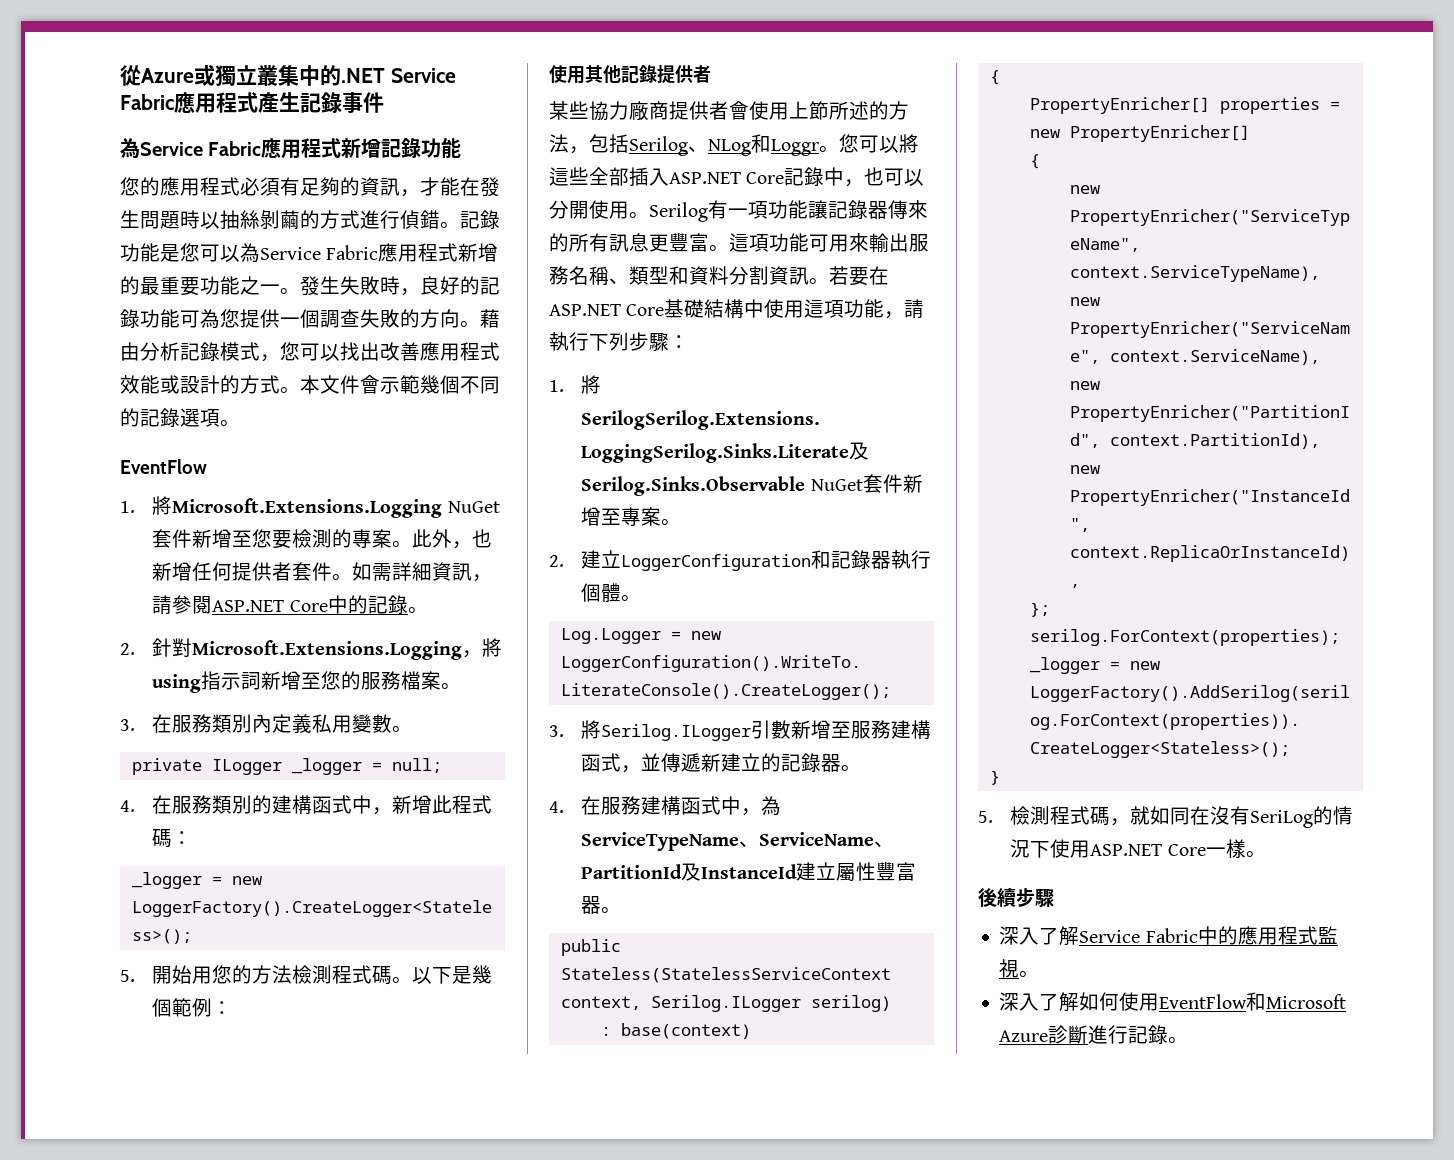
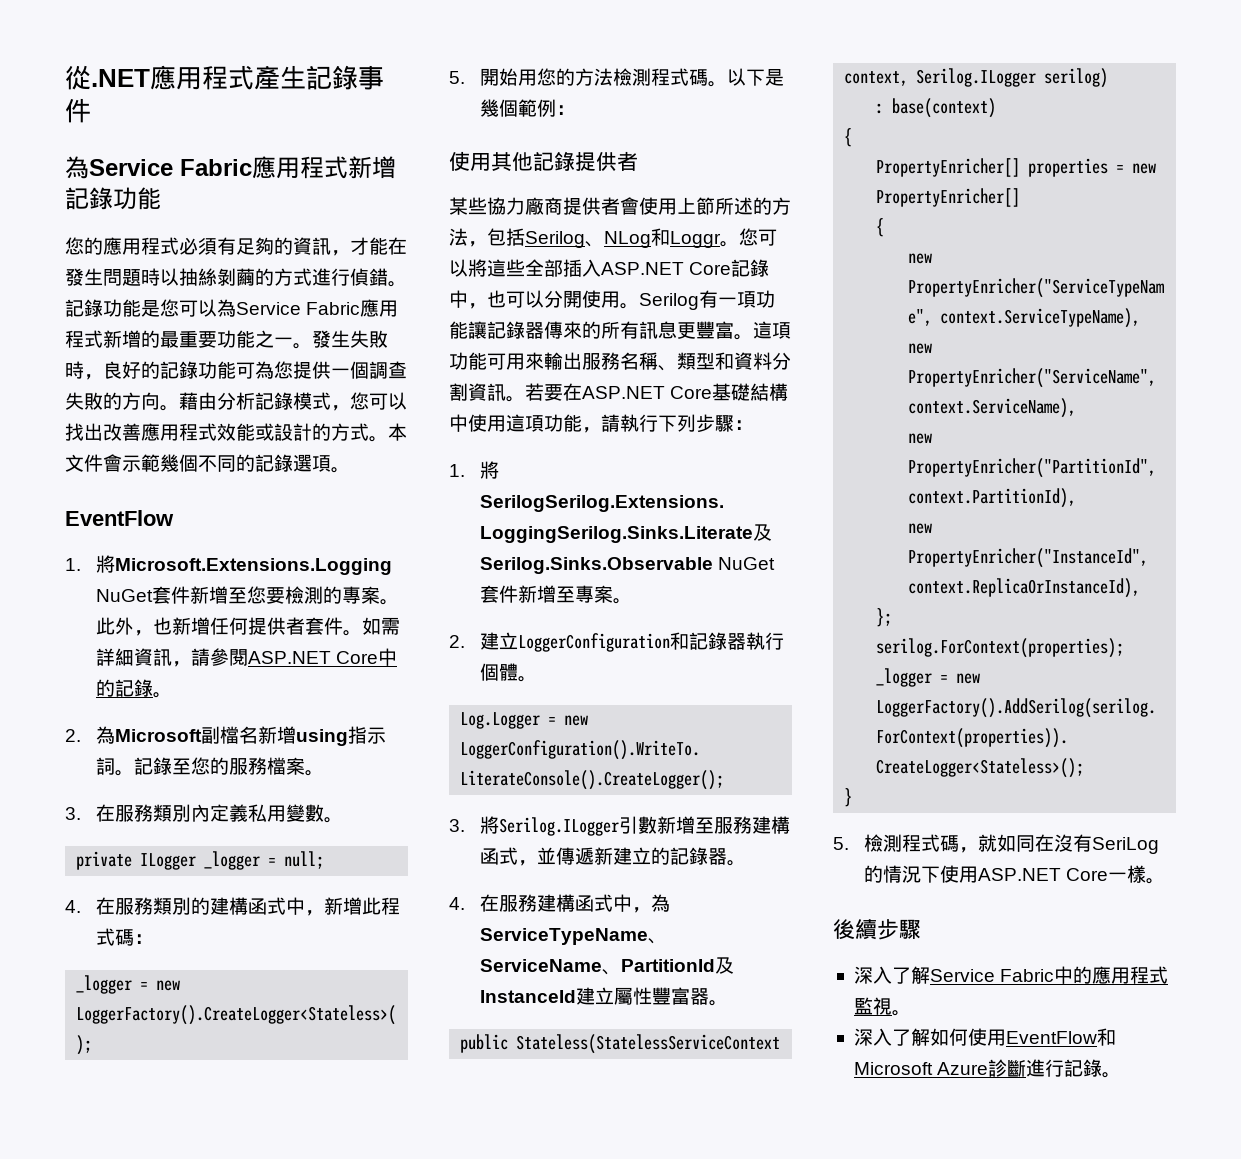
- 從Azure或獨立叢集中的.NET Service Fabric應用程式產生記錄事件
+ 從.NET應用程式產生記錄事件
- 2.針對Microsoft.Extensions.Logging，將using指示詞新增至您的服務檔案。
+ 2.為Microsoft副檔名新增using指示詞。記錄至您的服務檔案。

